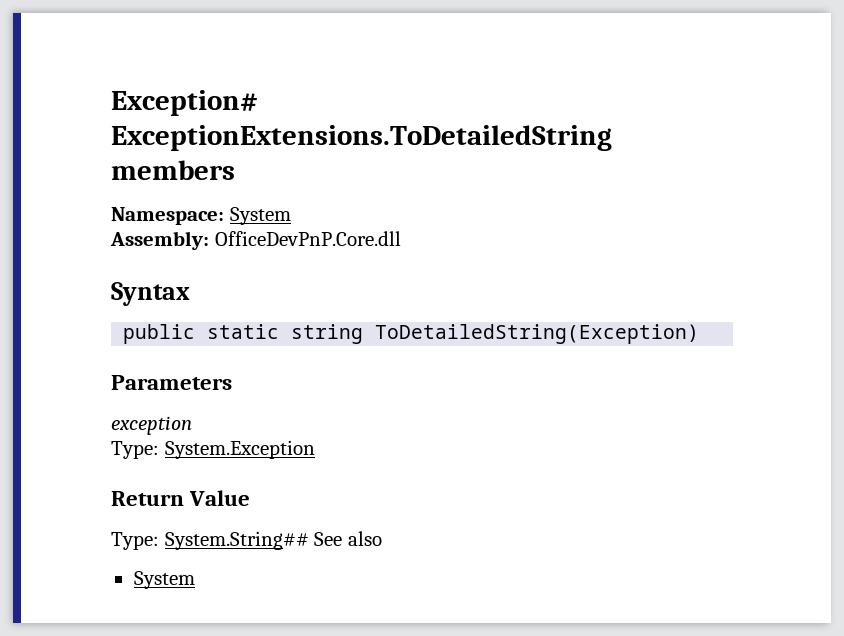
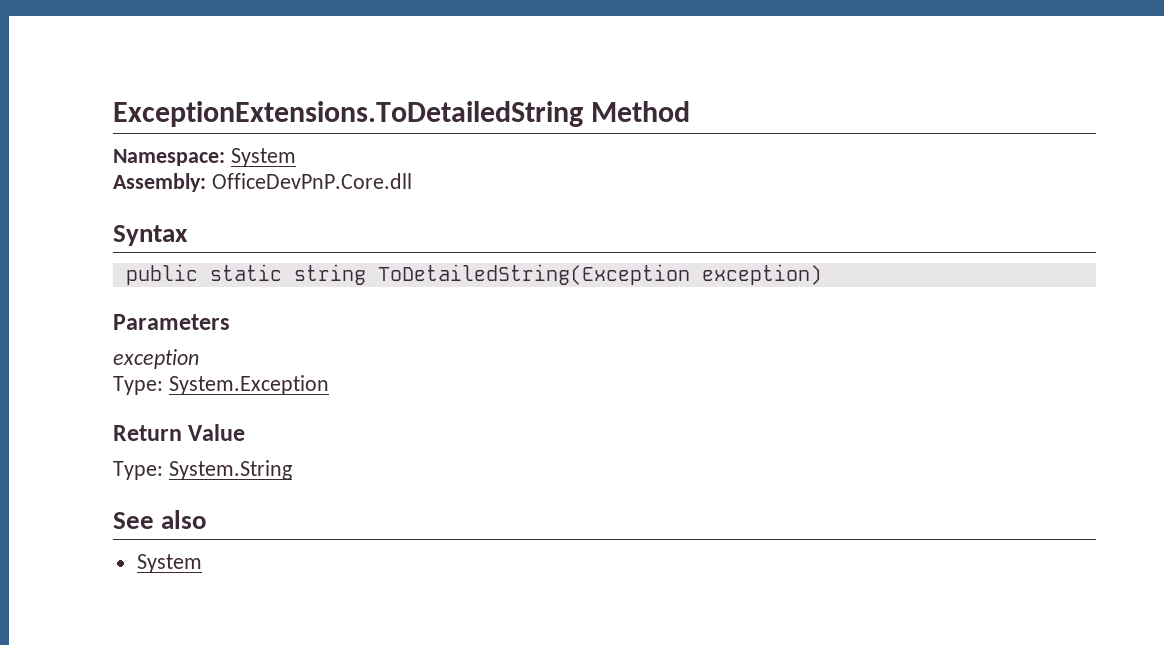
- Exception# ExceptionExtensions.ToDetailedString members
+ ExceptionExtensions.ToDetailedString Method
- public static string ToDetailedString(Exception)
+ public static string ToDetailedString(Exception exception)
- Type: System.String## See also
+ Type: System.String
+ See also

